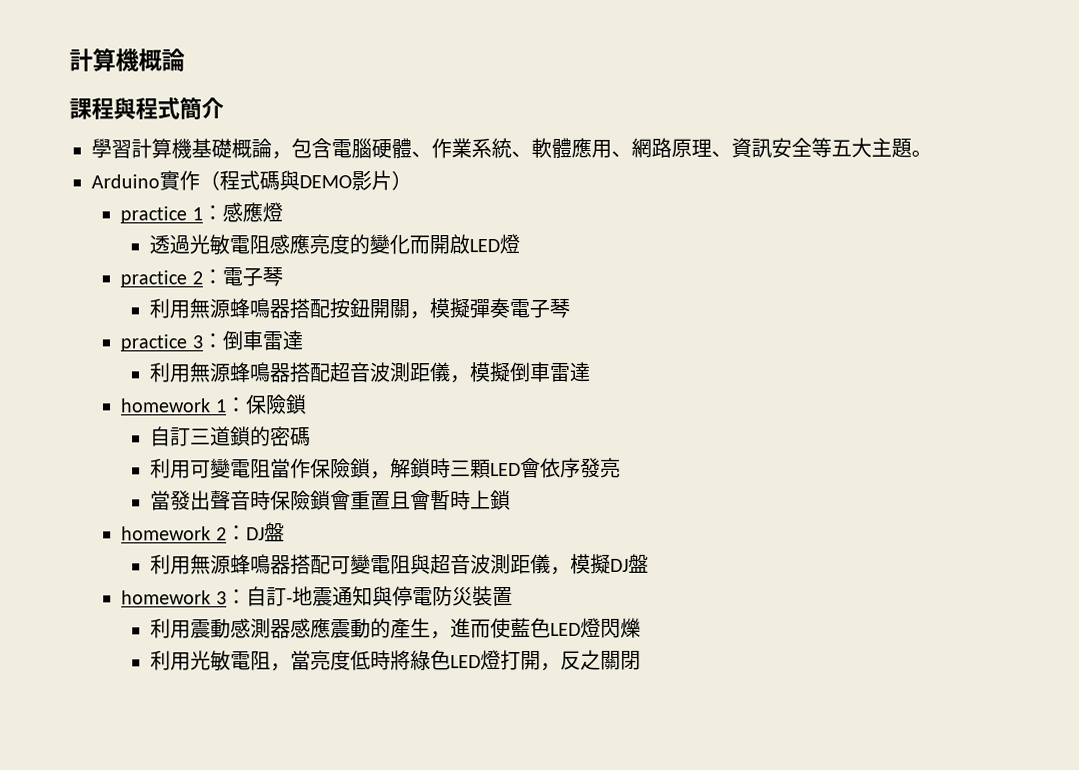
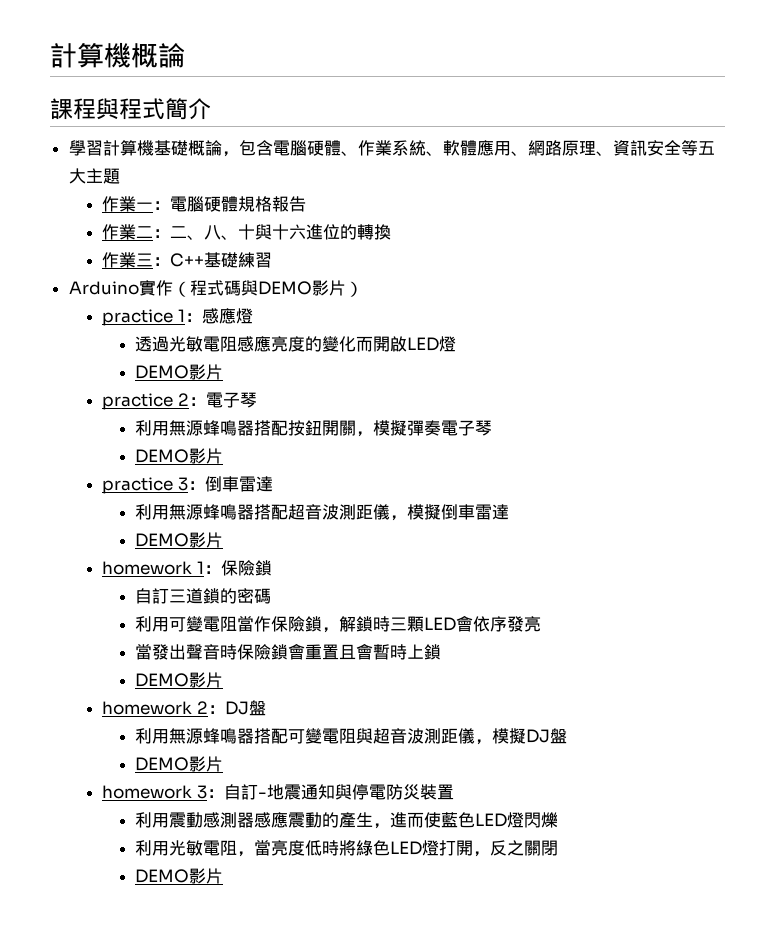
- 學習計算機基礎概論，包含電腦硬體、作業系統、軟體應用、網路原理、資訊安全等五大主題。
+ 學習計算機基礎概論，包含電腦硬體、作業系統、軟體應用、網路原理、資訊安全等五大主題
+ 作業一：電腦硬體規格報告
+ 作業二：二、八、十與十六進位的轉換
+ 作業三：C++基礎練習
  透過光敏電阻感應亮度的變化而開啟LED燈
+ DEMO影片
  利用無源蜂鳴器搭配按鈕開關，模擬彈奏電子琴
+ DEMO影片
  利用無源蜂鳴器搭配超音波測距儀，模擬倒車雷達
+ DEMO影片
  當發出聲音時保險鎖會重置且會暫時上鎖
+ DEMO影片
  利用無源蜂鳴器搭配可變電阻與超音波測距儀，模擬DJ盤
+ DEMO影片
  利用光敏電阻，當亮度低時將綠色LED燈打開，反之關閉
+ DEMO影片

